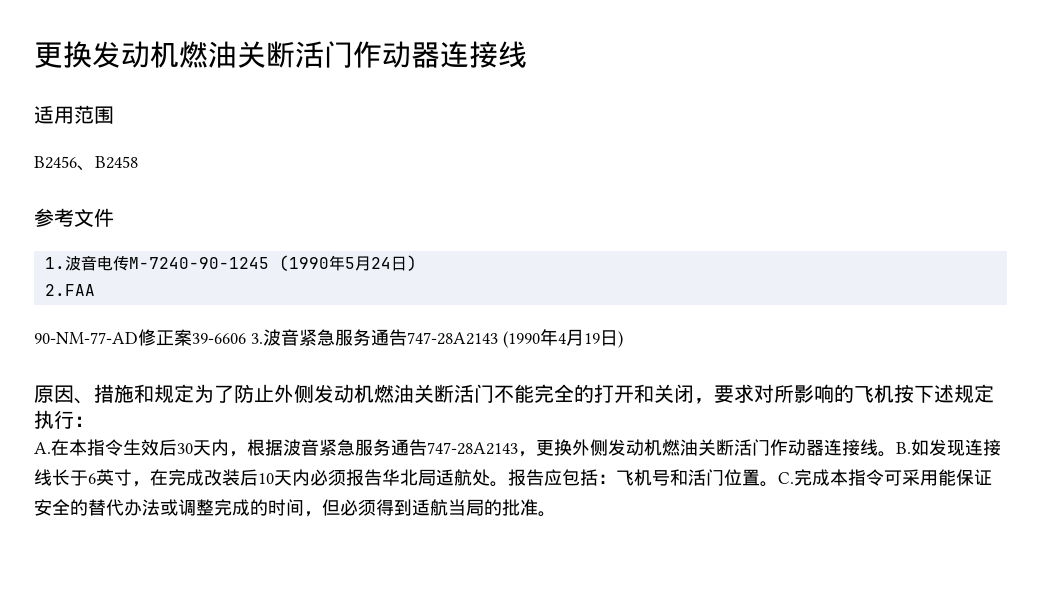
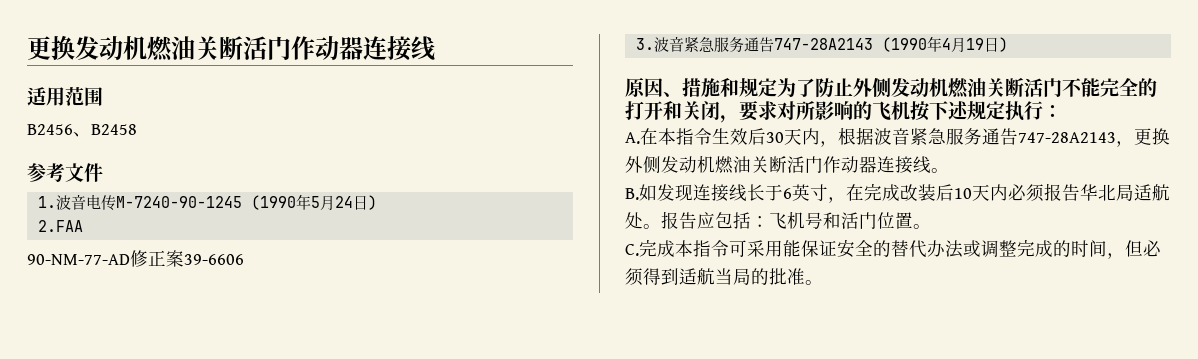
- 90-NM-77-AD修正案39-6606 3.波音紧急服务通告747-28A2143 (1990年4月19日)
+ 90-NM-77-AD修正案39-6606
+ 3.波音紧急服务通告747-28A2143 (1990年4月19日)
- A.在本指令生效后30天内，根据波音紧急服务通告747-28A2143，更换外侧发动机燃油关断活门作动器连接线。B.如发现连接线长于6英寸，在完成改装后10天内必须报告华北局适航处。
+ A.在本指令生效后30天内，根据波音紧急服务通告747-28A2143，更换外侧发动机燃油关断活门作动器连接线。
+ B.如发现连接线长于6英寸，在完成改装后10天内必须报告华北局适航处。
- 报告应包括：飞机号和活门位置。C.完成本指令可采用能保证安全的替代办法或调整完成的时间，但必须得到适航当局的批准。
+ 报告应包括：飞机号和活门位置。
+ C.完成本指令可采用能保证安全的替代办法或调整完成的时间，但必须得到适航当局的批准。

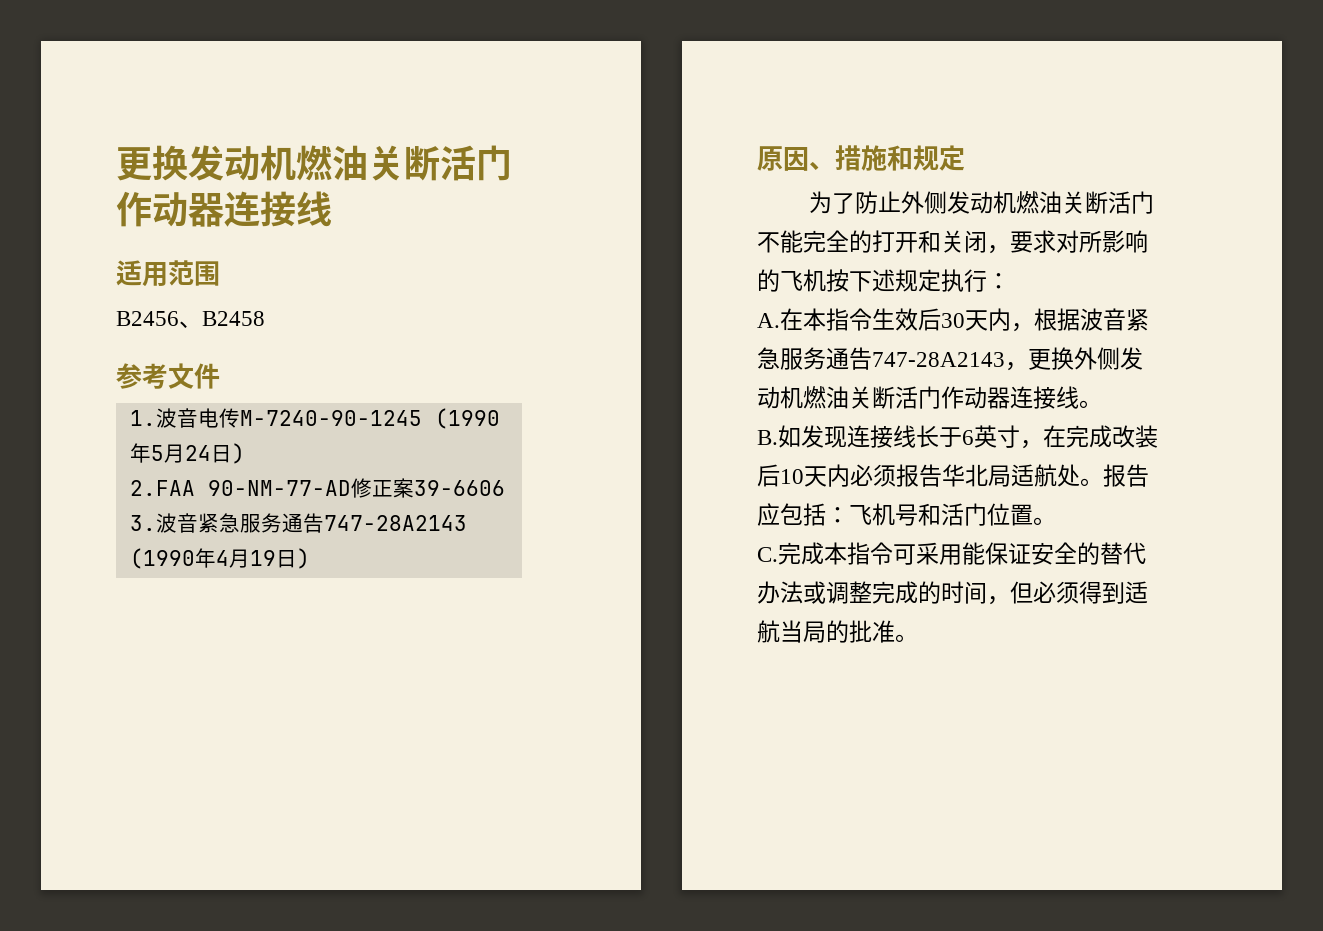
- 2.FAA
- 90-NM-77-AD修正案39-6606
+ 2.FAA 90-NM-77-AD修正案39-6606
- 原因、措施和规定为了防止外侧发动机燃油关断活门不能完全的打开和关闭，要求对所影响的飞机按下述规定执行：
+ 原因、措施和规定
+ 为了防止外侧发动机燃油关断活门不能完全的打开和关闭，要求对所影响的飞机按下述规定执行：

